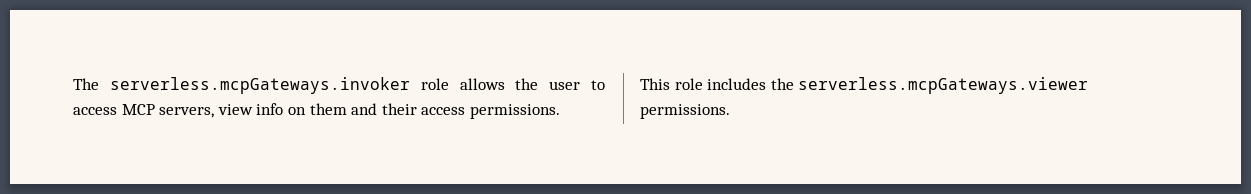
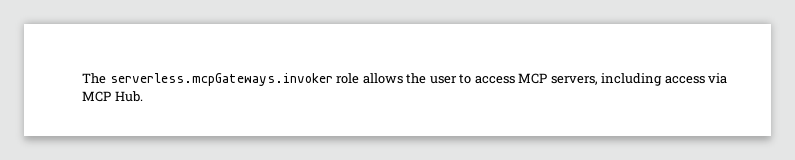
- The serverless.mcpGateways.invoker role allows the user to access MCP servers, view info on them and their access permissions.
- This role includes the serverless.mcpGateways.viewer permissions.
+ The serverless.mcpGateways.invoker role allows the user to access MCP servers, including access via MCP Hub.

